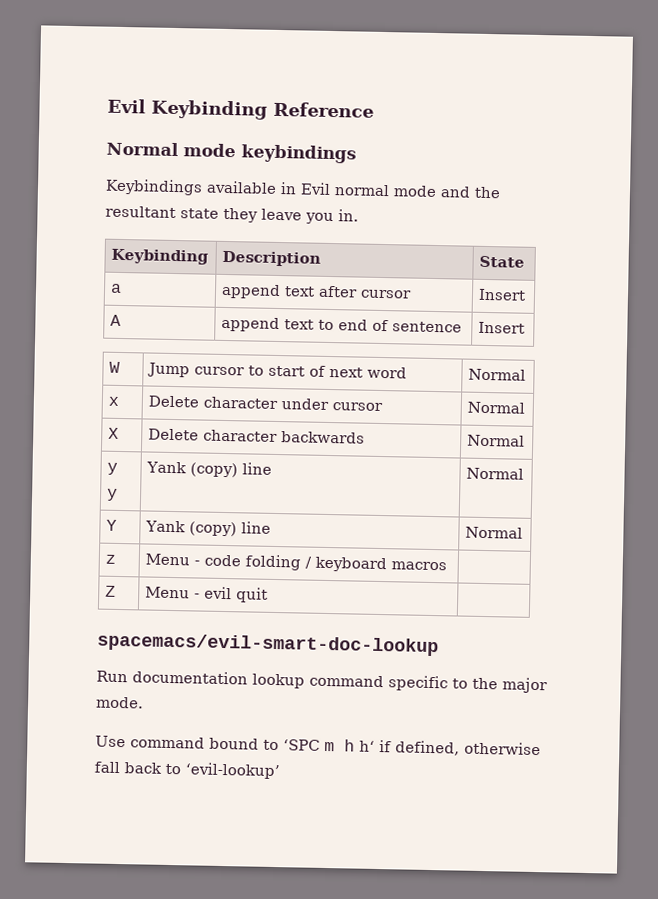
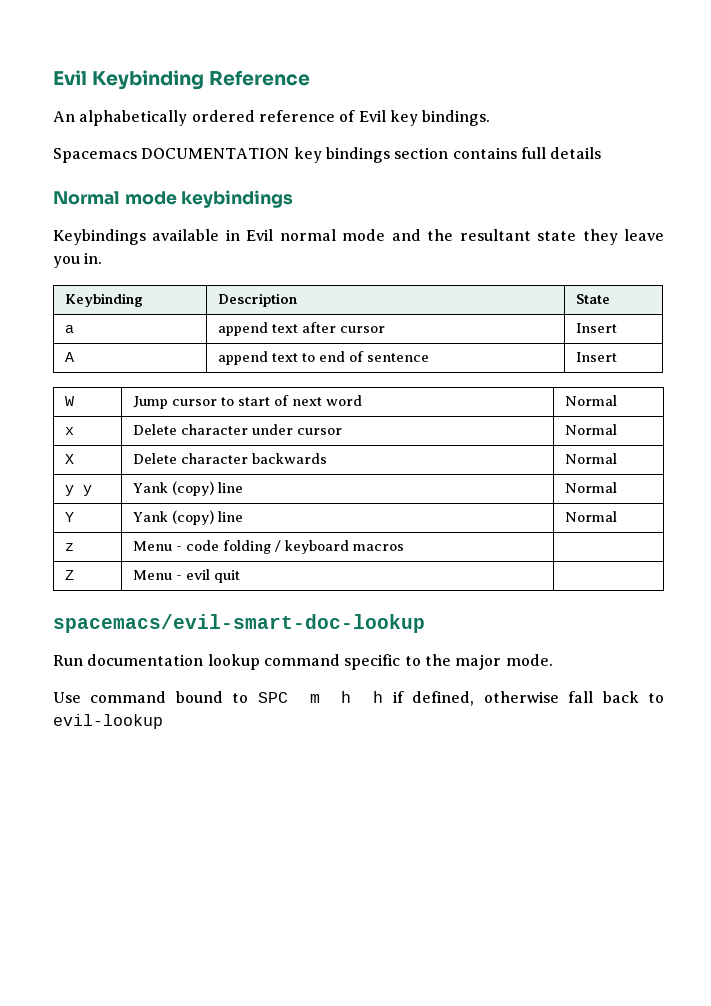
+ An alphabetically ordered reference of Evil key bindings.
+ Spacemacs DOCUMENTATION key bindings section contains full details
- Use command bound to ‘SPC m h h‘ if defined, otherwise fall back to ‘evil-lookup’
+ Use command bound to SPC m h h if defined, otherwise fall back to evil-lookup

